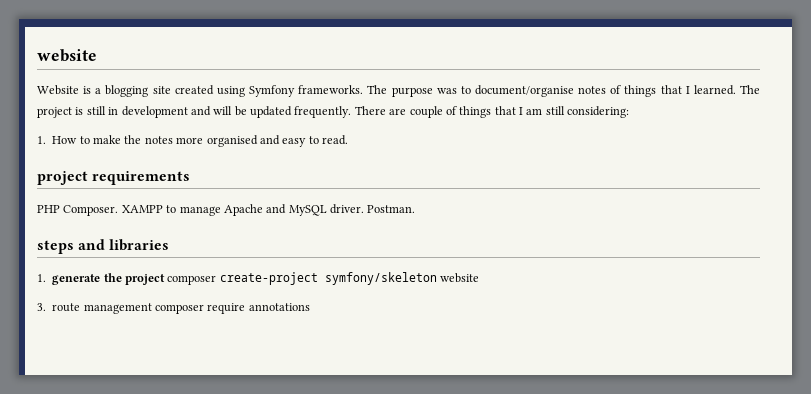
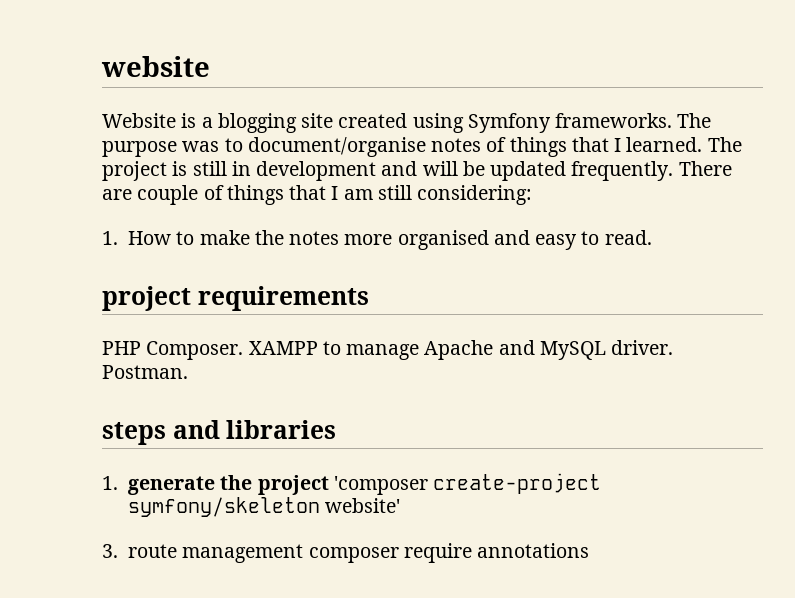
- 1. generate the project composer create-project symfony/skeleton website
+ 1. generate the project 'composer create-project symfony/skeleton website'

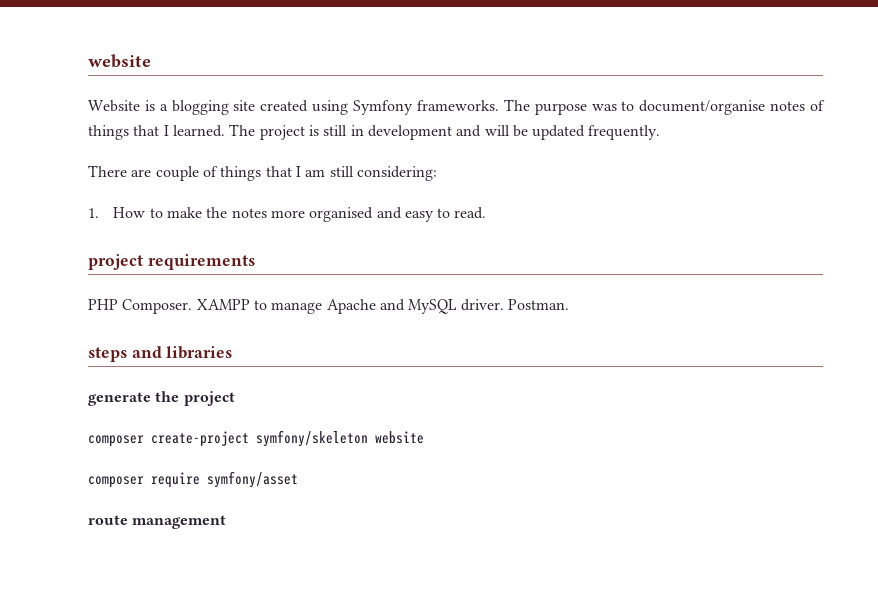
- The project is still in development and will be updated frequently. There are couple of things that I am still considering:
+ The project is still in development and will be updated frequently.
+ There are couple of things that I am still considering:
- 1. generate the project 'composer create-project symfony/skeleton website'
- 3. route management composer require annotations
+ generate the project
+ composer create-project symfony/skeleton website
+ composer require symfony/asset
+ route management

